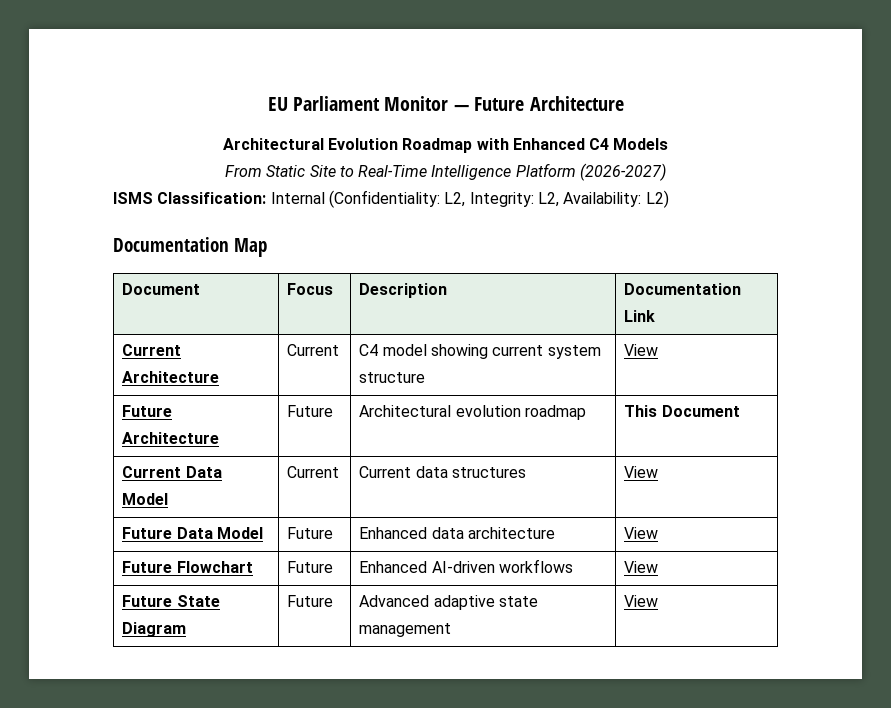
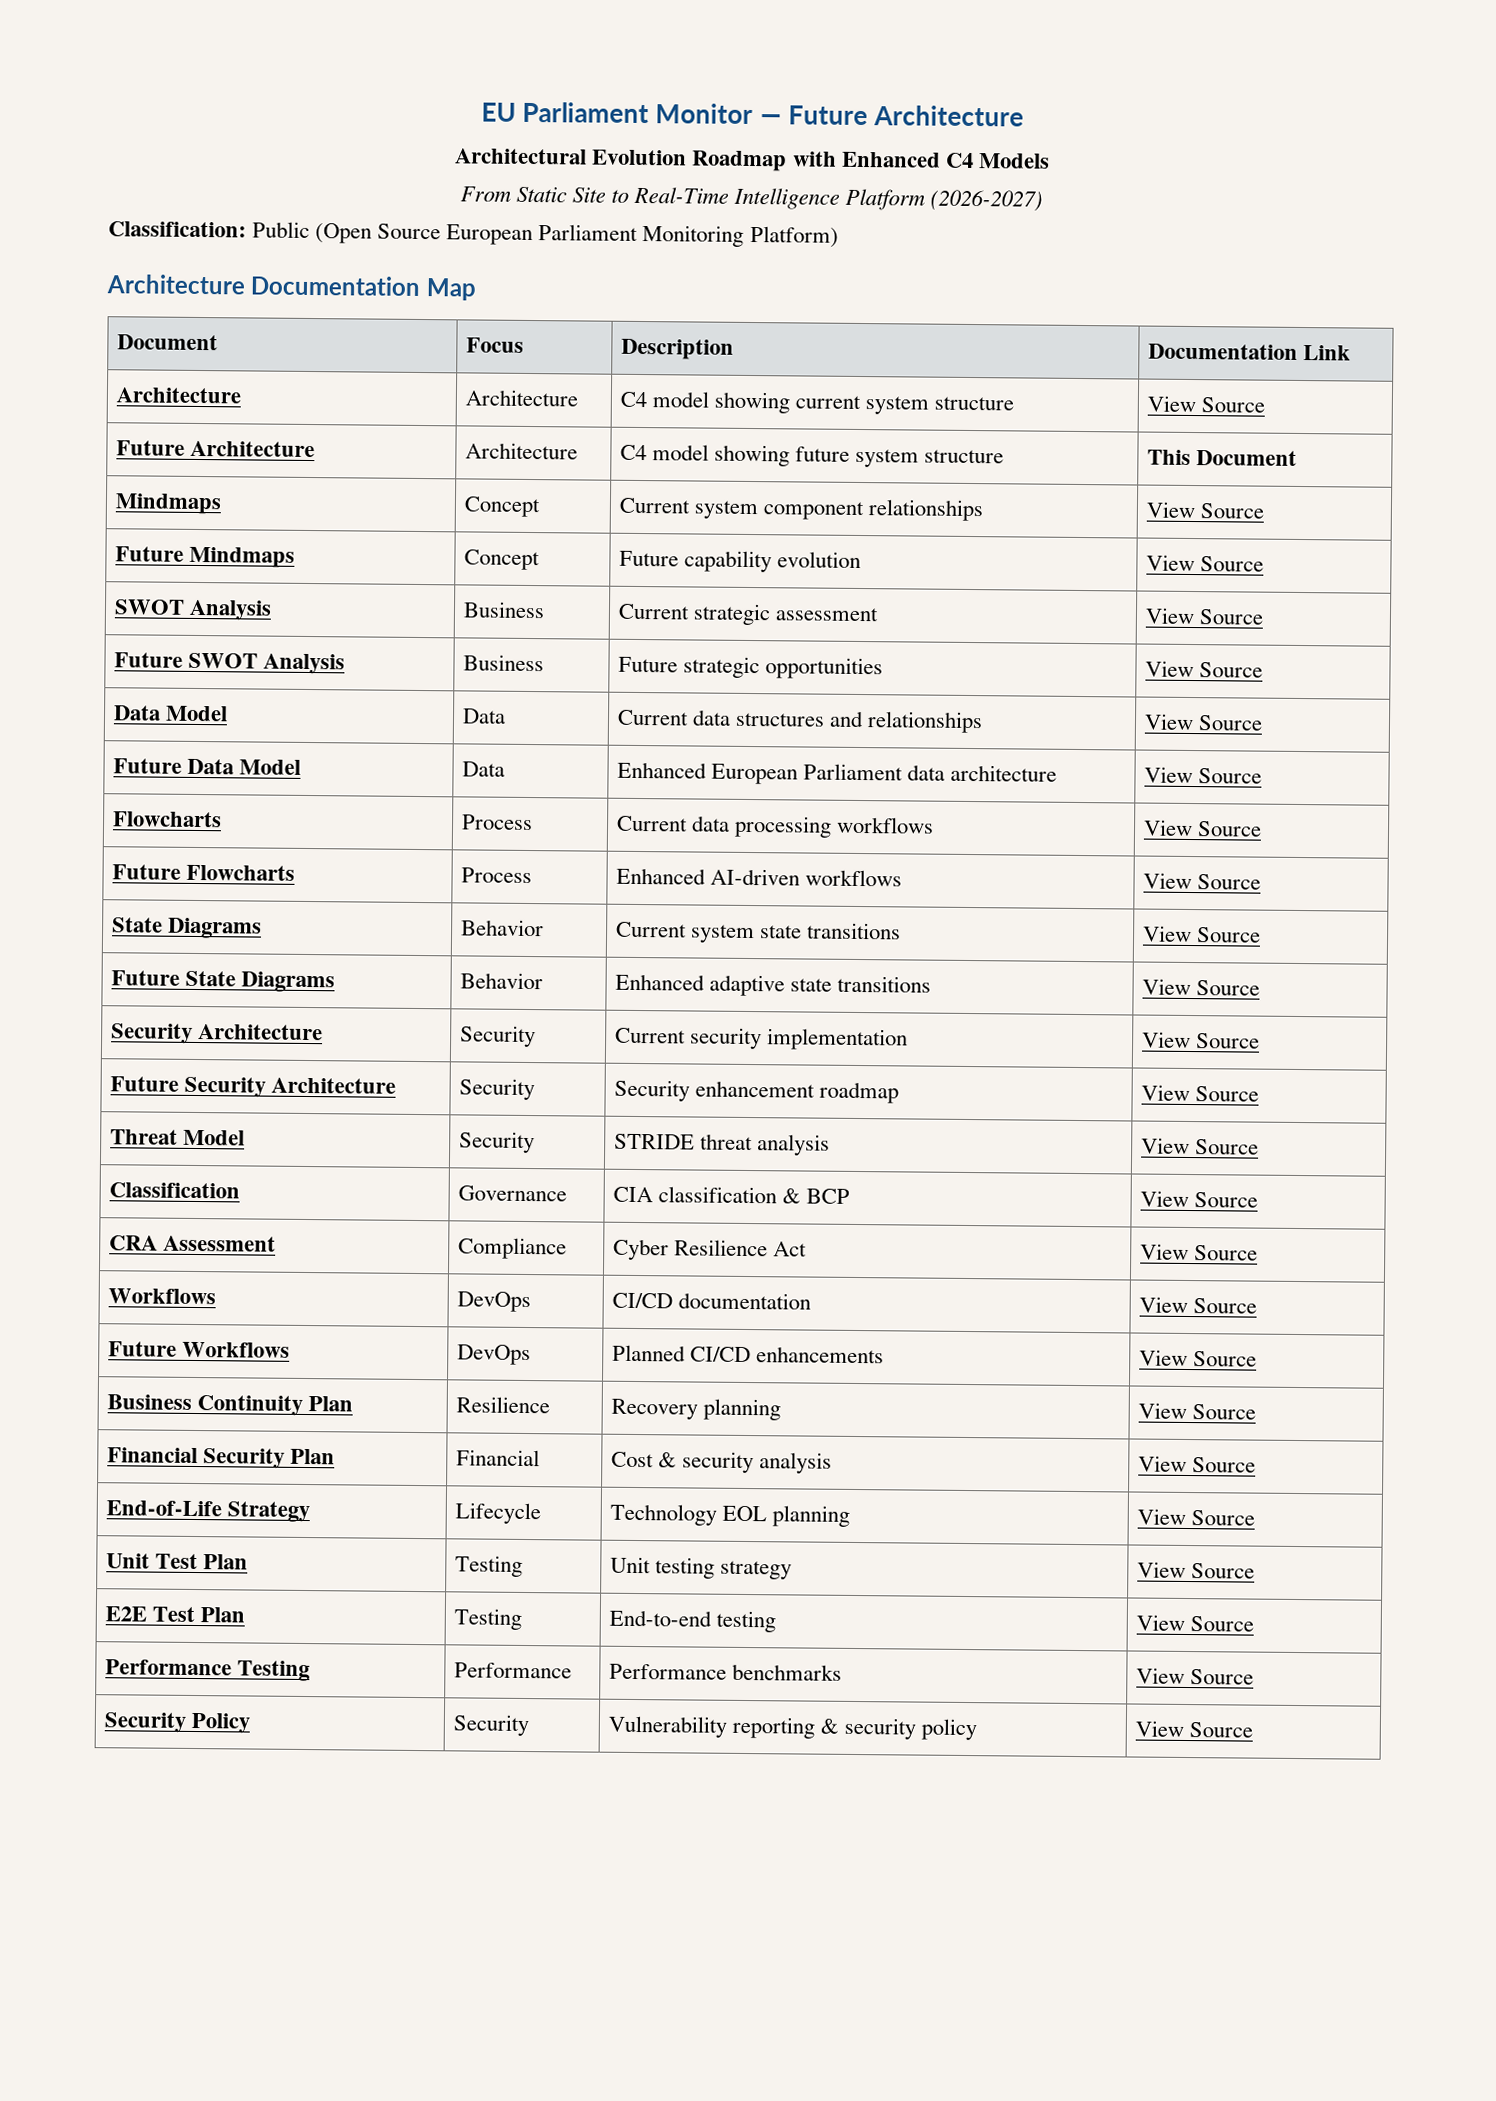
- ISMS Classification: Internal (Confidentiality: L2, Integrity: L2, Availability: L2)
- Documentation Map
+ Classification: Public (Open Source European Parliament Monitoring Platform)
+ Architecture Documentation Map
- Current Architecture | Current | C4 model showing current system structure | View
+ Architecture | Architecture | C4 model showing current system structure | View Source
- Future Architecture | Future | Architectural evolution roadmap | This Document
- Current Data Model | Current | Current data structures | View
+ Future Architecture | Architecture | C4 model showing future system structure | This Document
+ Mindmaps | Concept | Current system component relationships | View Source
+ Future Mindmaps | Concept | Future capability evolution | View Source
+ SWOT Analysis | Business | Current strategic assessment | View Source
+ Future SWOT Analysis | Business | Future strategic opportunities | View Source
+ Data Model | Data | Current data structures and relationships | View Source
- Future Data Model | Future | Enhanced data architecture | View
- Future Flowchart | Future | Enhanced AI-driven workflows | View
+ Future Data Model | Data | Enhanced European Parliament data architecture | View Source
+ Flowcharts | Process | Current data processing workflows | View Source
+ Future Flowcharts | Process | Enhanced AI-driven workflows | View Source
+ State Diagrams | Behavior | Current system state transitions | View Source
- Future State Diagram | Future | Advanced adaptive state management | View
+ Future State Diagrams | Behavior | Enhanced adaptive state transitions | View Source
+ Security Architecture | Security | Current security implementation | View Source
+ Future Security Architecture | Security | Security enhancement roadmap | View Source
+ Threat Model | Security | STRIDE threat analysis | View Source
+ Classification | Governance | CIA classification & BCP | View Source
+ CRA Assessment | Compliance | Cyber Resilience Act | View Source
+ Workflows | DevOps | CI/CD documentation | View Source
+ Future Workflows | DevOps | Planned CI/CD enhancements | View Source
+ Business Continuity Plan | Resilience | Recovery planning | View Source
+ Financial Security Plan | Financial | Cost & security analysis | View Source
+ End-of-Life Strategy | Lifecycle | Technology EOL planning | View Source
+ Unit Test Plan | Testing | Unit testing strategy | View Source
+ E2E Test Plan | Testing | End-to-end testing | View Source
+ Performance Testing | Performance | Performance benchmarks | View Source
+ Security Policy | Security | Vulnerability reporting & security policy | View Source

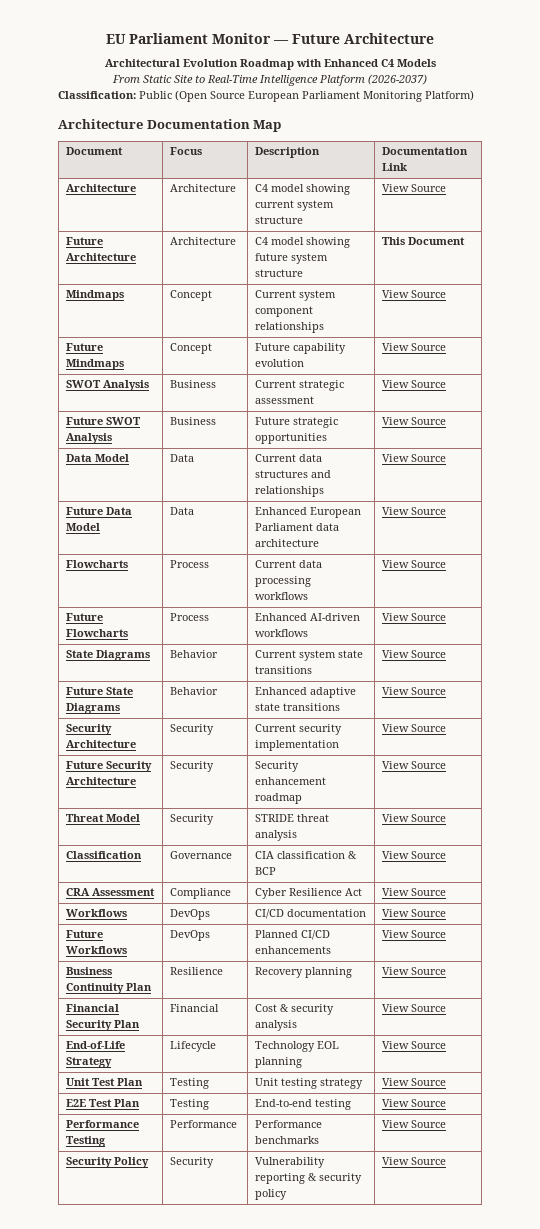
- From Static Site to Real-Time Intelligence Platform (2026-2027)
+ From Static Site to Real-Time Intelligence Platform (2026-2037)

